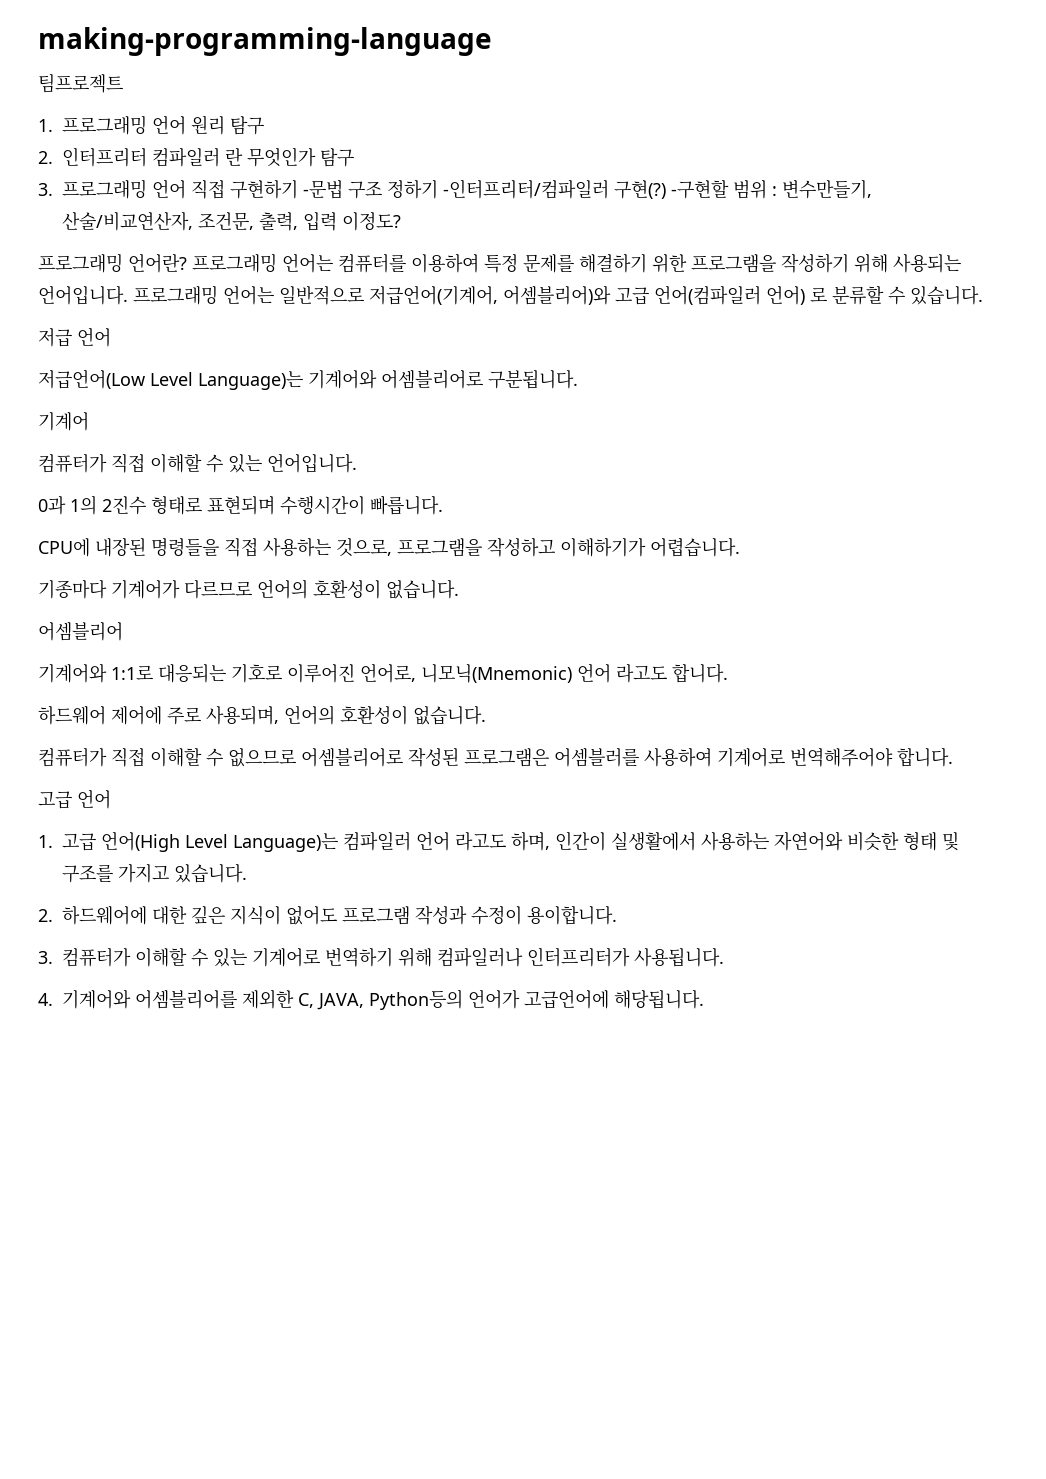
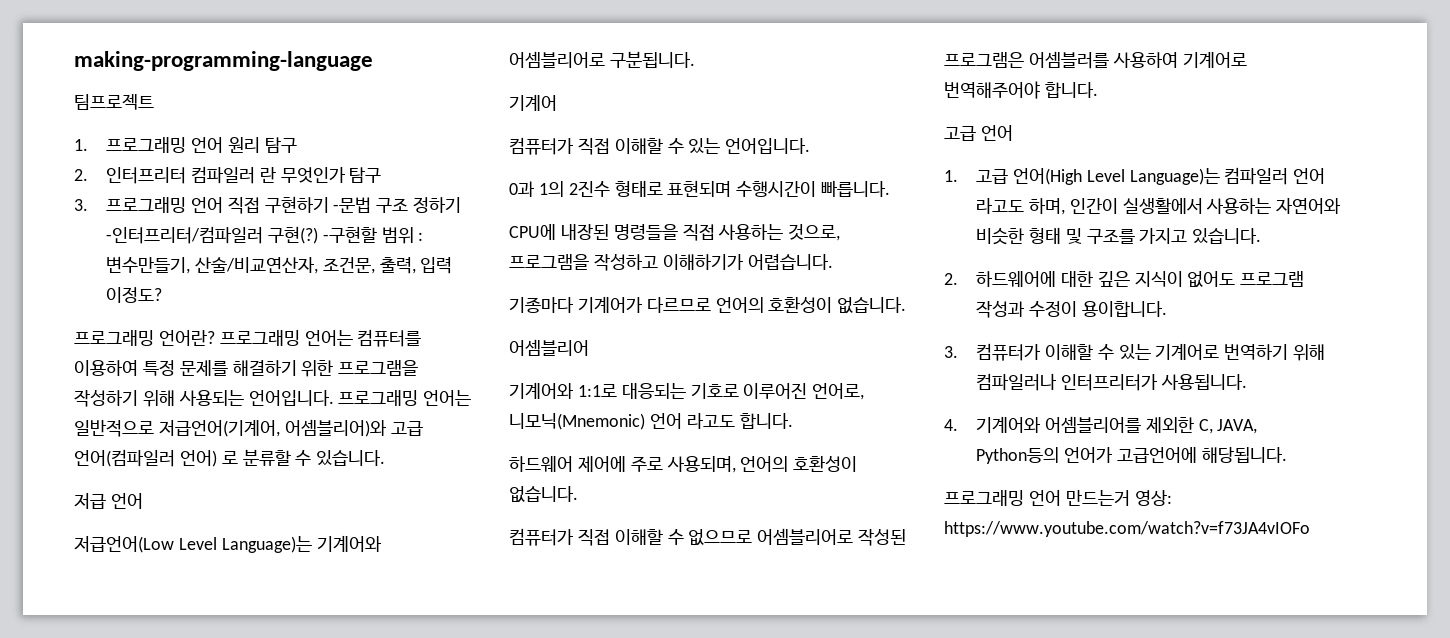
+ 프로그래밍 언어 만드는거 영상: https://www.youtube.com/watch?v=f73JA4vIOFo

